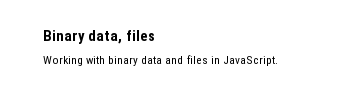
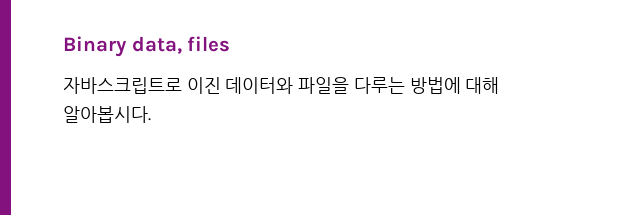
- Working with binary data and files in JavaScript.
+ 자바스크립트로 이진 데이터와 파일을 다루는 방법에 대해 알아봅시다.

